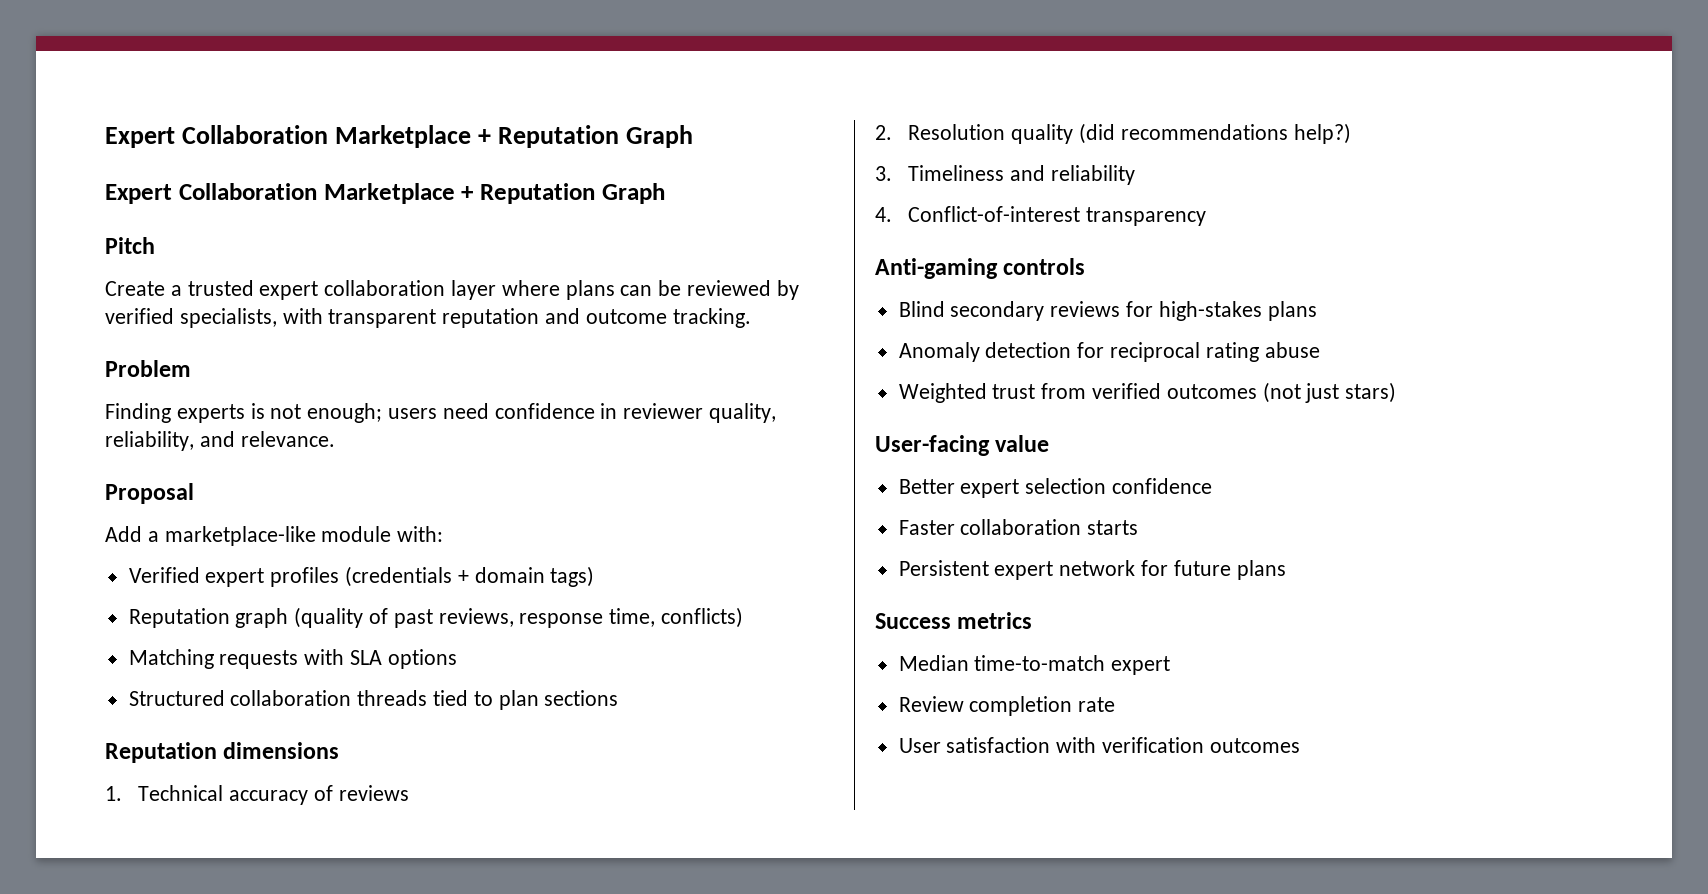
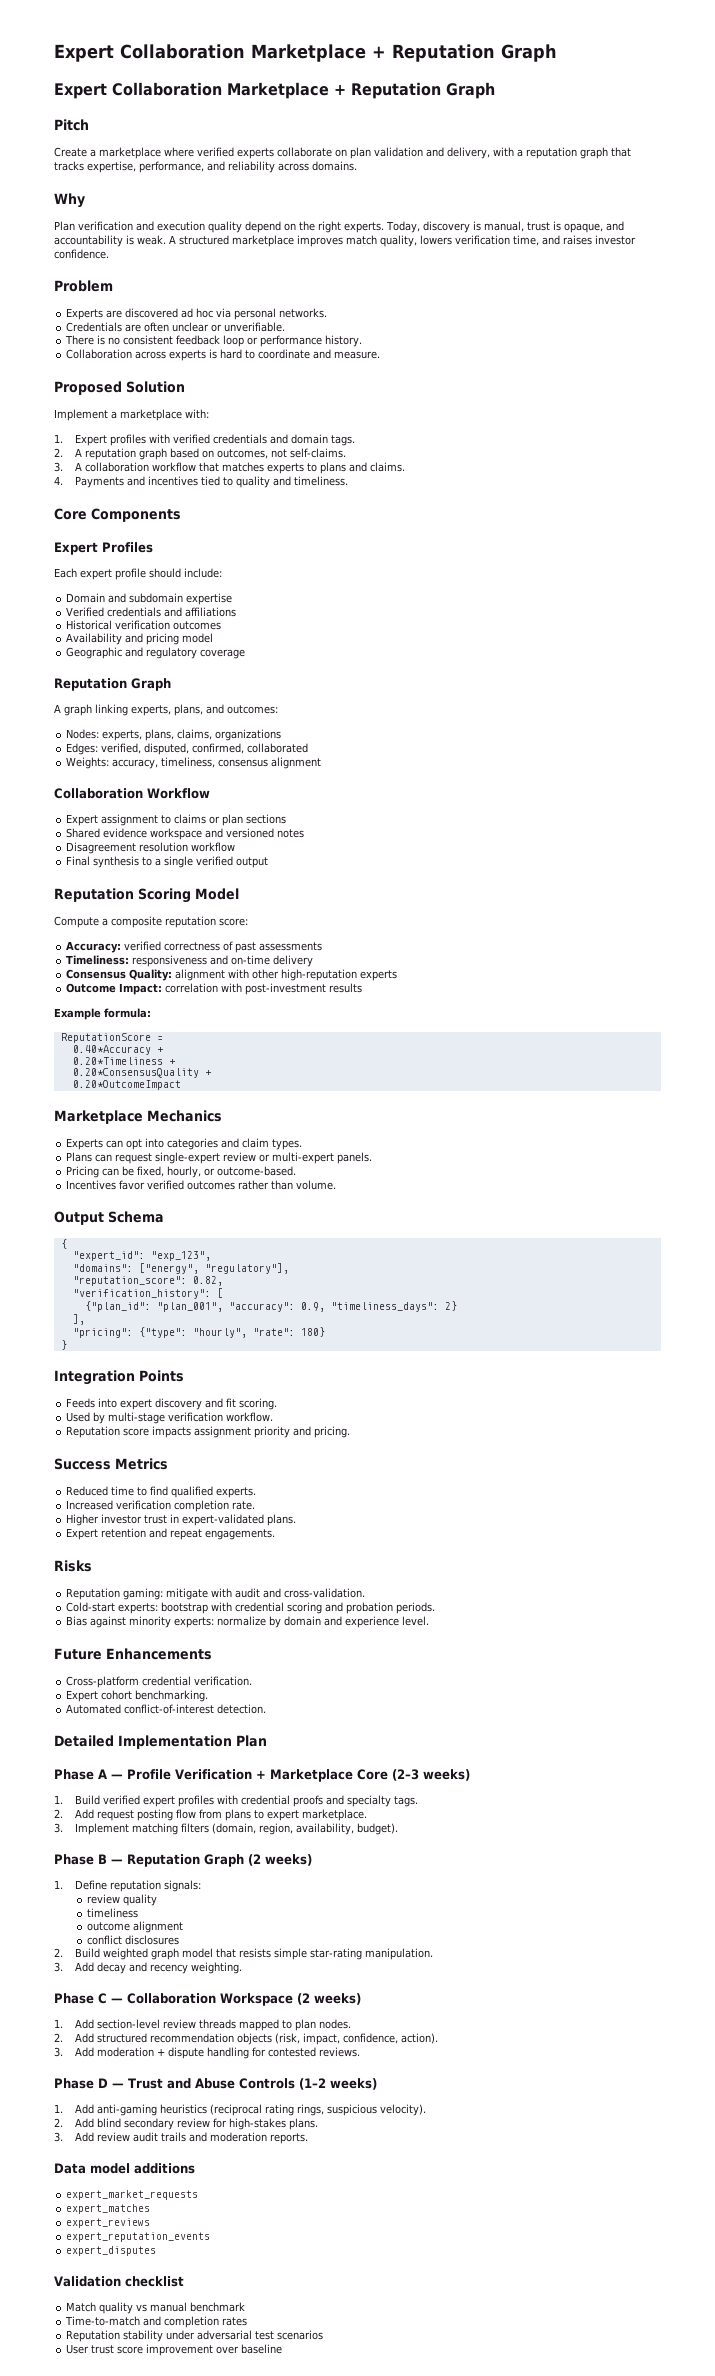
- Create a trusted expert collaboration layer where plans can be reviewed by verified specialists, with transparent reputation and outcome tracking.
+ Create a marketplace where verified experts collaborate on plan validation and delivery, with a reputation graph that tracks expertise, performance, and reliability across domains.
+ Why
+ Plan verification and execution quality depend on the right experts. Today, discovery is manual, trust is opaque, and accountability is weak. A structured marketplace improves match quality, lowers verification time, and raises investor confidence.
  Problem
- Finding experts is not enough; users need confidence in reviewer quality, reliability, and relevance.
- Proposal
- Add a marketplace-like module with:
- Verified expert profiles (credentials + domain tags)
- Reputation graph (quality of past reviews, response time, conflicts)
- Matching requests with SLA options
- Structured collaboration threads tied to plan sections
- Reputation dimensions
- 1. Technical accuracy of reviews
- 2. Resolution quality (did recommendations help?)
- 3. Timeliness and reliability
- 4. Conflict-of-interest transparency
- Anti-gaming controls
- Blind secondary reviews for high-stakes plans
- Anomaly detection for reciprocal rating abuse
- Weighted trust from verified outcomes (not just stars)
- User-facing value
- Better expert selection confidence
- Faster collaboration starts
- Persistent expert network for future plans
- Success metrics
- Median time-to-match expert
- Review completion rate
- User satisfaction with verification outcomes
+ Experts are discovered ad hoc via personal networks.
+ Credentials are often unclear or unverifiable.
+ There is no consistent feedback loop or performance history.
+ Collaboration across experts is hard to coordinate and measure.
+ Proposed Solution
+ Implement a marketplace with:
+ 1. Expert profiles with verified credentials and domain tags.
+ 2. A reputation graph based on outcomes, not self-claims.
+ 3. A collaboration workflow that matches experts to plans and claims.
+ 4. Payments and incentives tied to quality and timeliness.
+ Core Components
+ Expert Profiles
+ Each expert profile should include:
+ Domain and subdomain expertise
+ Verified credentials and affiliations
+ Historical verification outcomes
+ Availability and pricing model
+ Geographic and regulatory coverage
+ Reputation Graph
+ A graph linking experts, plans, and outcomes:
+ Nodes: experts, plans, claims, organizations
+ Edges: verified, disputed, confirmed, collaborated
+ Weights: accuracy, timeliness, consensus alignment
+ Collaboration Workflow
+ Expert assignment to claims or plan sections
+ Shared evidence workspace and versioned notes
+ Disagreement resolution workflow
+ Final synthesis to a single verified output
+ Reputation Scoring Model
+ Compute a composite reputation score:
+ Accuracy: verified correctness of past assessments
+ Timeliness: responsiveness and on-time delivery
+ Consensus Quality: alignment with other high-reputation experts
+ Outcome Impact: correlation with post-investment results
+ Example formula:
+ ReputationScore =
+ 0.40*Accuracy +
+ 0.20*Timeliness +
+ 0.20*ConsensusQuality +
+ 0.20*OutcomeImpact
+ Marketplace Mechanics
+ Experts can opt into categories and claim types.
+ Plans can request single-expert review or multi-expert panels.
+ Pricing can be fixed, hourly, or outcome-based.
+ Incentives favor verified outcomes rather than volume.
+ Output Schema
+ {
+ "expert_id": "exp_123",
+ "domains": ["energy", "regulatory"],
+ "reputation_score": 0.82,
+ "verification_history": [
+ {"plan_id": "plan_001", "accuracy": 0.9, "timeliness_days": 2}
+ ],
+ "pricing": {"type": "hourly", "rate": 180}
+ }
+ Integration Points
+ Feeds into expert discovery and fit scoring.
+ Used by multi-stage verification workflow.
+ Reputation score impacts assignment priority and pricing.
+ Success Metrics
+ Reduced time to find qualified experts.
+ Increased verification completion rate.
+ Higher investor trust in expert-validated plans.
+ Expert retention and repeat engagements.
+ Risks
+ Reputation gaming: mitigate with audit and cross-validation.
+ Cold-start experts: bootstrap with credential scoring and probation periods.
+ Bias against minority experts: normalize by domain and experience level.
+ Future Enhancements
+ Cross-platform credential verification.
+ Expert cohort benchmarking.
+ Automated conflict-of-interest detection.
+ Detailed Implementation Plan
+ Phase A — Profile Verification + Marketplace Core (2–3 weeks)
+ 1. Build verified expert profiles with credential proofs and specialty tags.
+ 2. Add request posting flow from plans to expert marketplace.
+ 3. Implement matching filters (domain, region, availability, budget).
+ Phase B — Reputation Graph (2 weeks)
+ 1. Define reputation signals:
+ review quality
+ timeliness
+ outcome alignment
+ conflict disclosures
+ 2. Build weighted graph model that resists simple star-rating manipulation.
+ 3. Add decay and recency weighting.
+ Phase C — Collaboration Workspace (2 weeks)
+ 1. Add section-level review threads mapped to plan nodes.
+ 2. Add structured recommendation objects (risk, impact, confidence, action).
+ 3. Add moderation + dispute handling for contested reviews.
+ Phase D — Trust and Abuse Controls (1–2 weeks)
+ 1. Add anti-gaming heuristics (reciprocal rating rings, suspicious velocity).
+ 2. Add blind secondary review for high-stakes plans.
+ 3. Add review audit trails and moderation reports.
+ Data model additions
+ expert_market_requests
+ expert_matches
+ expert_reviews
+ expert_reputation_events
+ expert_disputes
+ Validation checklist
+ Match quality vs manual benchmark
+ Time-to-match and completion rates
+ Reputation stability under adversarial test scenarios
+ User trust score improvement over baseline

